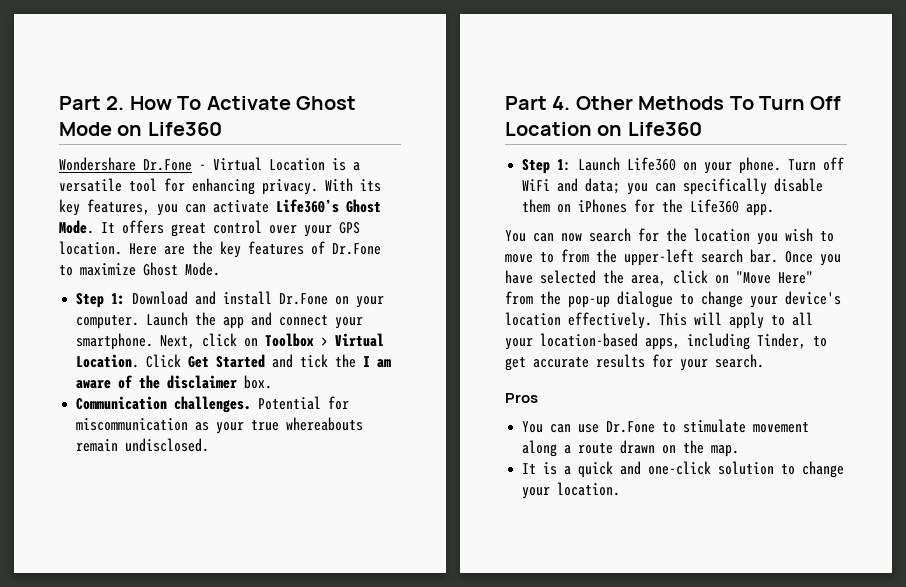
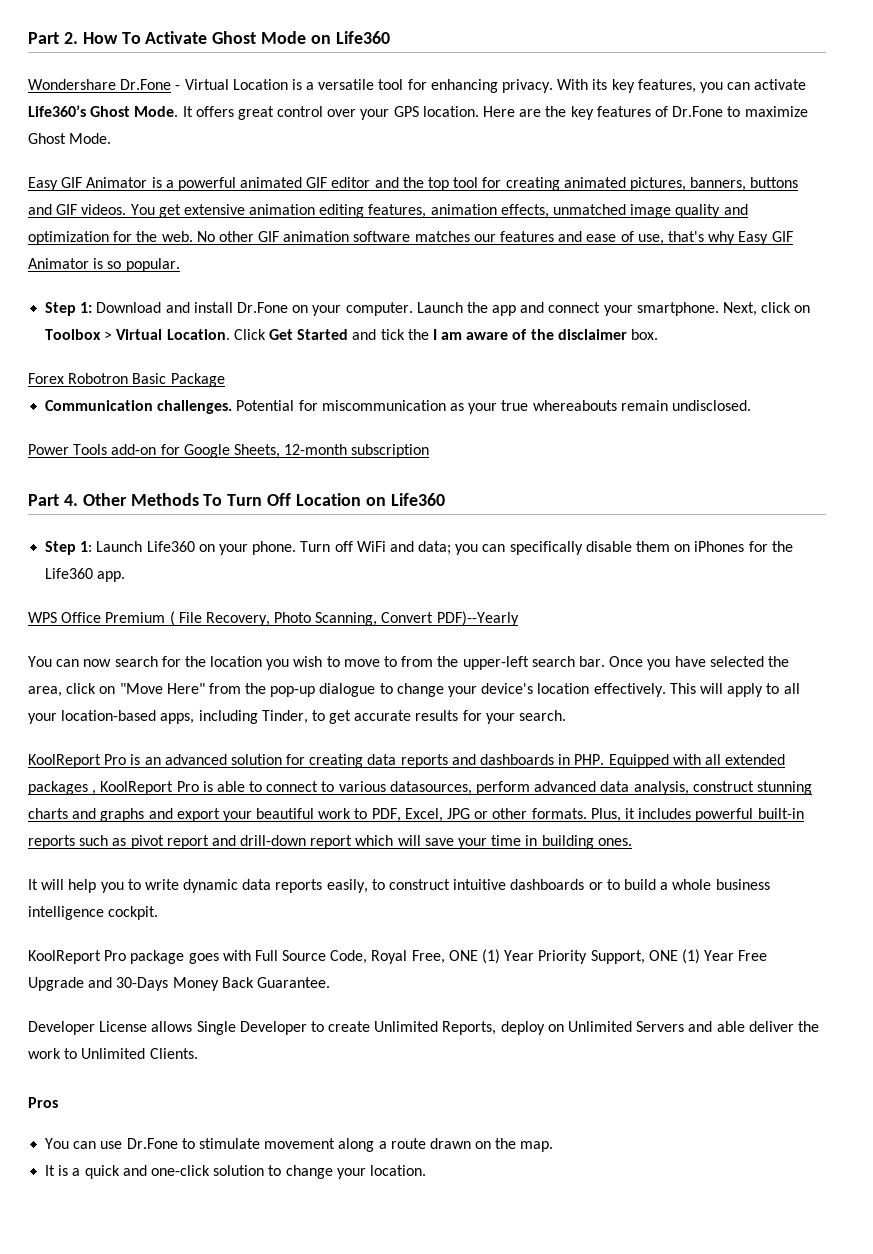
+ Easy GIF Animator is a powerful animated GIF editor and the top tool for creating animated pictures, banners, buttons and GIF videos. You get extensive animation editing features, animation effects, unmatched image quality and optimization for the web. No other GIF animation software matches our features and ease of use, that's why Easy GIF Animator is so popular.
+ Forex Robotron Basic Package
+ Power Tools add-on for Google Sheets, 12-month subscription
+ WPS Office Premium ( File Recovery, Photo Scanning, Convert PDF)--Yearly
+ KoolReport Pro is an advanced solution for creating data reports and dashboards in PHP. Equipped with all extended packages , KoolReport Pro is able to connect to various datasources, perform advanced data analysis, construct stunning charts and graphs and export your beautiful work to PDF, Excel, JPG or other formats. Plus, it includes powerful built-in reports such as pivot report and drill-down report which will save your time in building ones.
+ It will help you to write dynamic data reports easily, to construct intuitive dashboards or to build a whole business intelligence cockpit.
+ KoolReport Pro package goes with Full Source Code, Royal Free, ONE (1) Year Priority Support, ONE (1) Year Free Upgrade and 30-Days Money Back Guarantee.
+ Developer License allows Single Developer to create Unlimited Reports, deploy on Unlimited Servers and able deliver the work to Unlimited Clients.

